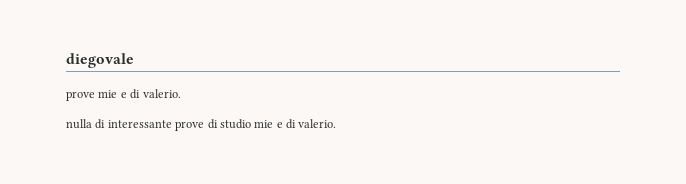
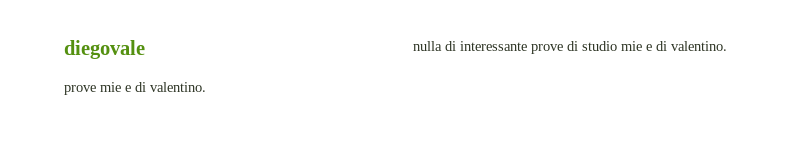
- prove mie e di valerio.
+ prove mie e di valentino.
- nulla di interessante prove di studio mie e di valerio.
+ nulla di interessante prove di studio mie e di valentino.

